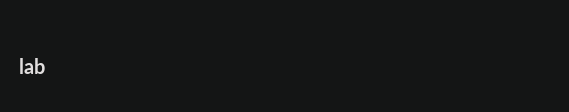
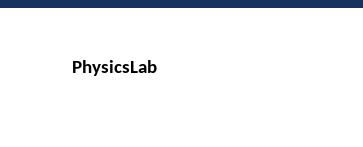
- lab
+ PhysicsLab

